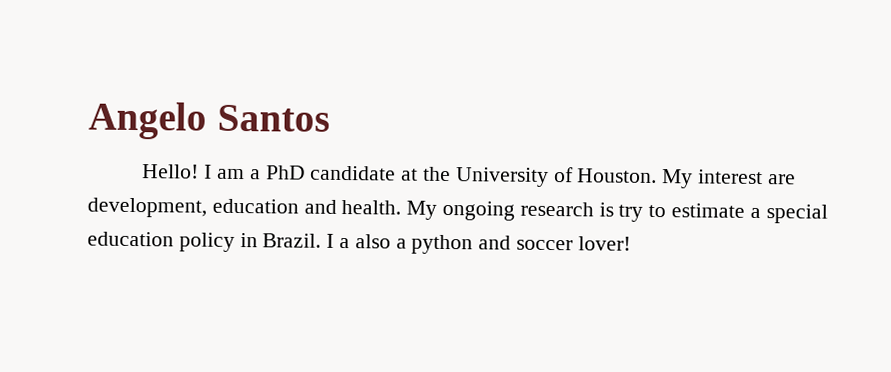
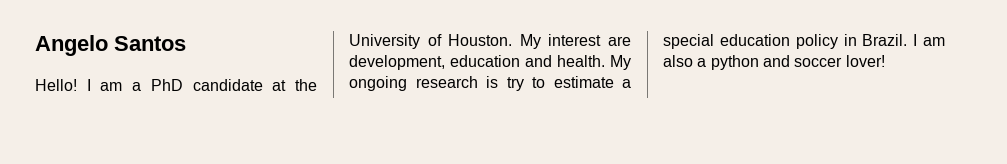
- I a also a python and soccer lover!
+ I am also a python and soccer lover!

